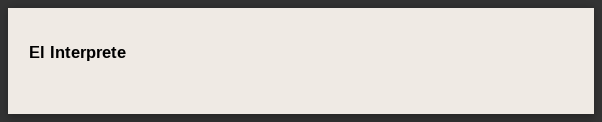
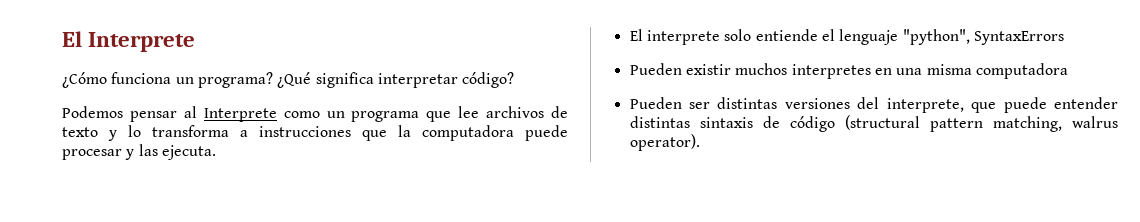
+ ¿Cómo funciona un programa? ¿Qué significa interpretar código?
+ Podemos pensar al Interprete como un programa que lee archivos de texto y lo transforma a instrucciones que la computadora puede procesar y las ejecuta.
+ El interprete solo entiende el lenguaje "python", SyntaxErrors
+ Pueden existir muchos interpretes en una misma computadora
+ Pueden ser distintas versiones del interprete, que puede entender distintas sintaxis de código (structural pattern matching, walrus operator).

